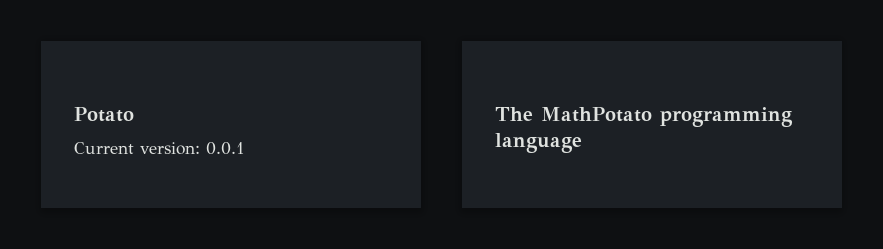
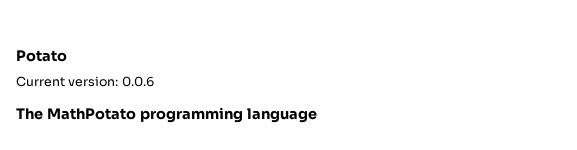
- Current version: 0.0.1
+ Current version: 0.0.6

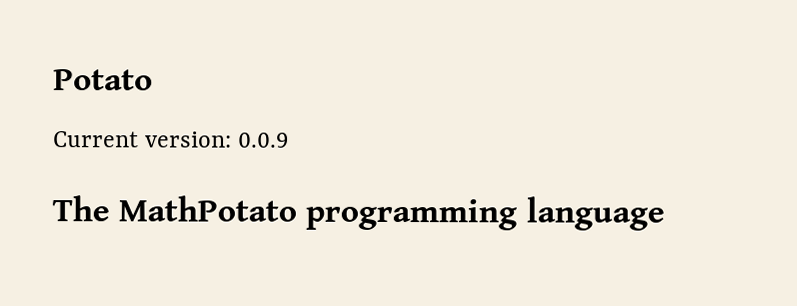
- Current version: 0.0.6
+ Current version: 0.0.9

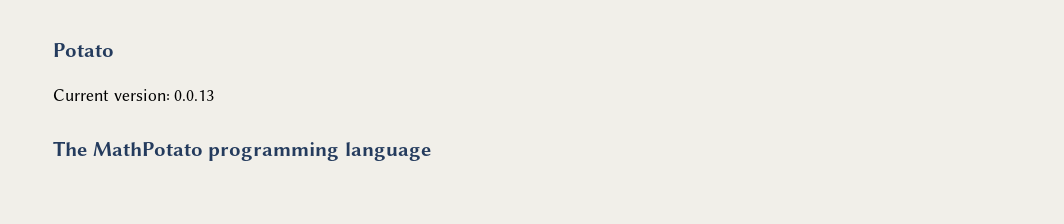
- Current version: 0.0.9
+ Current version: 0.0.13

